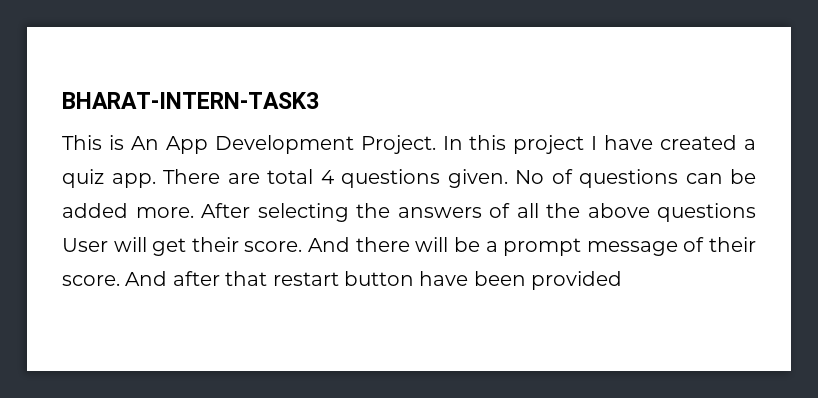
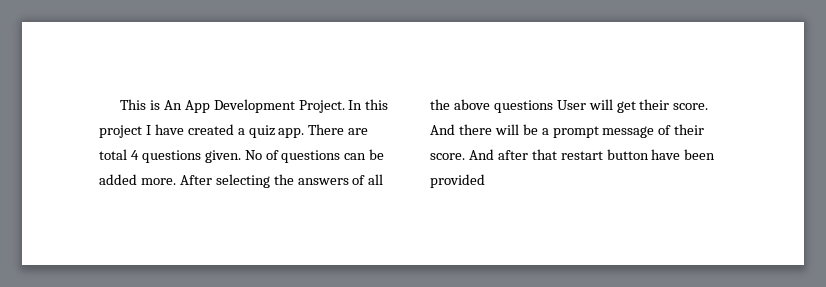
- BHARAT-INTERN-TASK3

